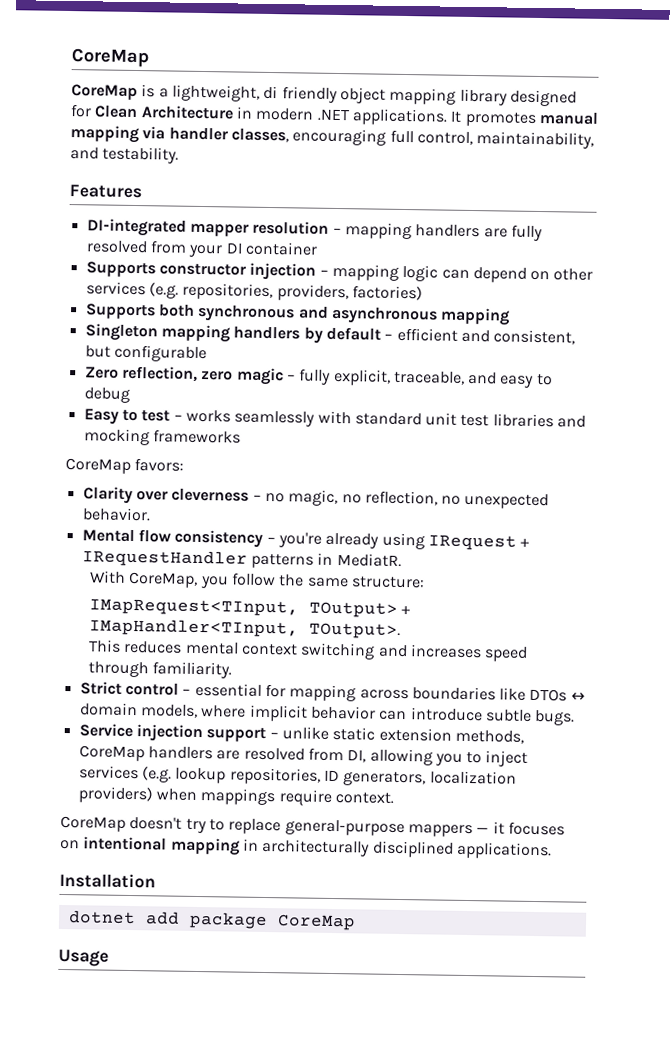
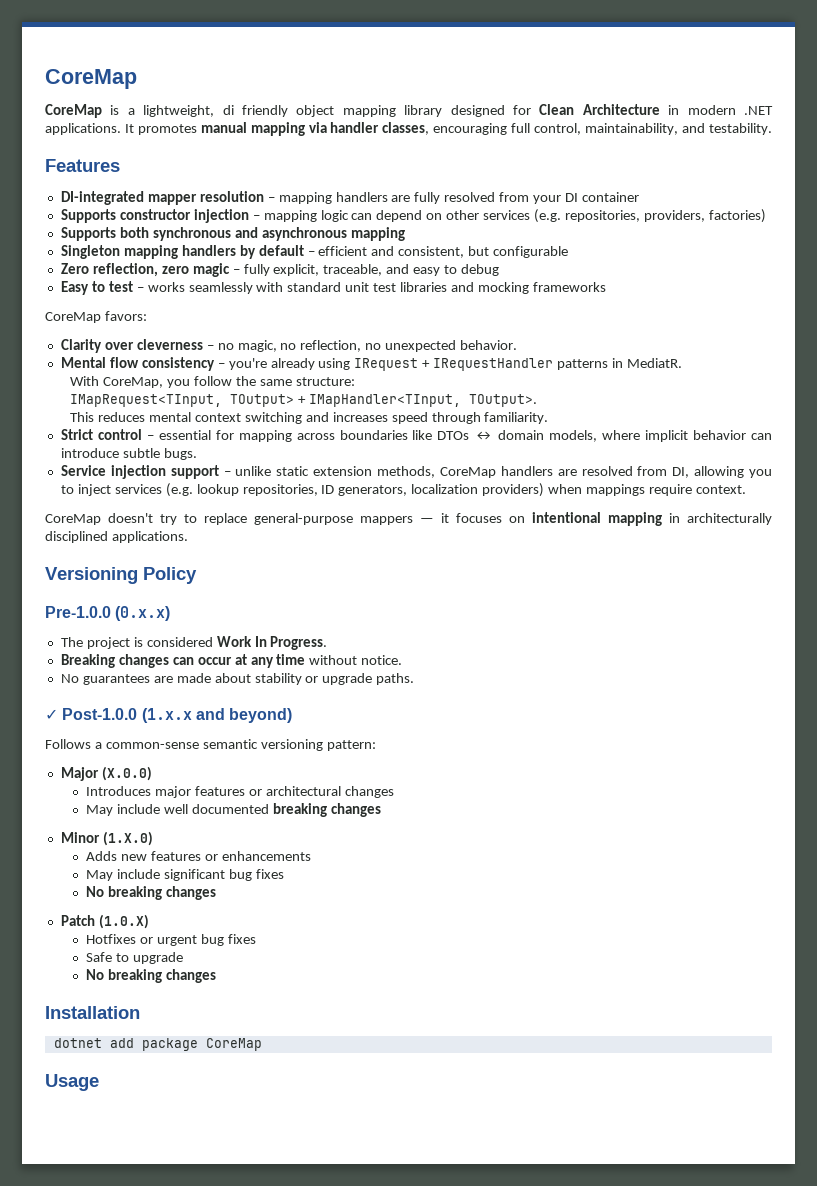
+ Versioning Policy
+ Pre-1.0.0 (0.x.x)
+ The project is considered Work In Progress.
+ Breaking changes can occur at any time without notice.
+ No guarantees are made about stability or upgrade paths.
+ ✓ Post-1.0.0 (1.x.x and beyond)
+ Follows a common-sense semantic versioning pattern:
+ Major (X.0.0)
+ Introduces major features or architectural changes
+ May include well documented breaking changes
+ Minor (1.X.0)
+ Adds new features or enhancements
+ May include significant bug fixes
+ No breaking changes
+ Patch (1.0.X)
+ Hotfixes or urgent bug fixes
+ Safe to upgrade
+ No breaking changes

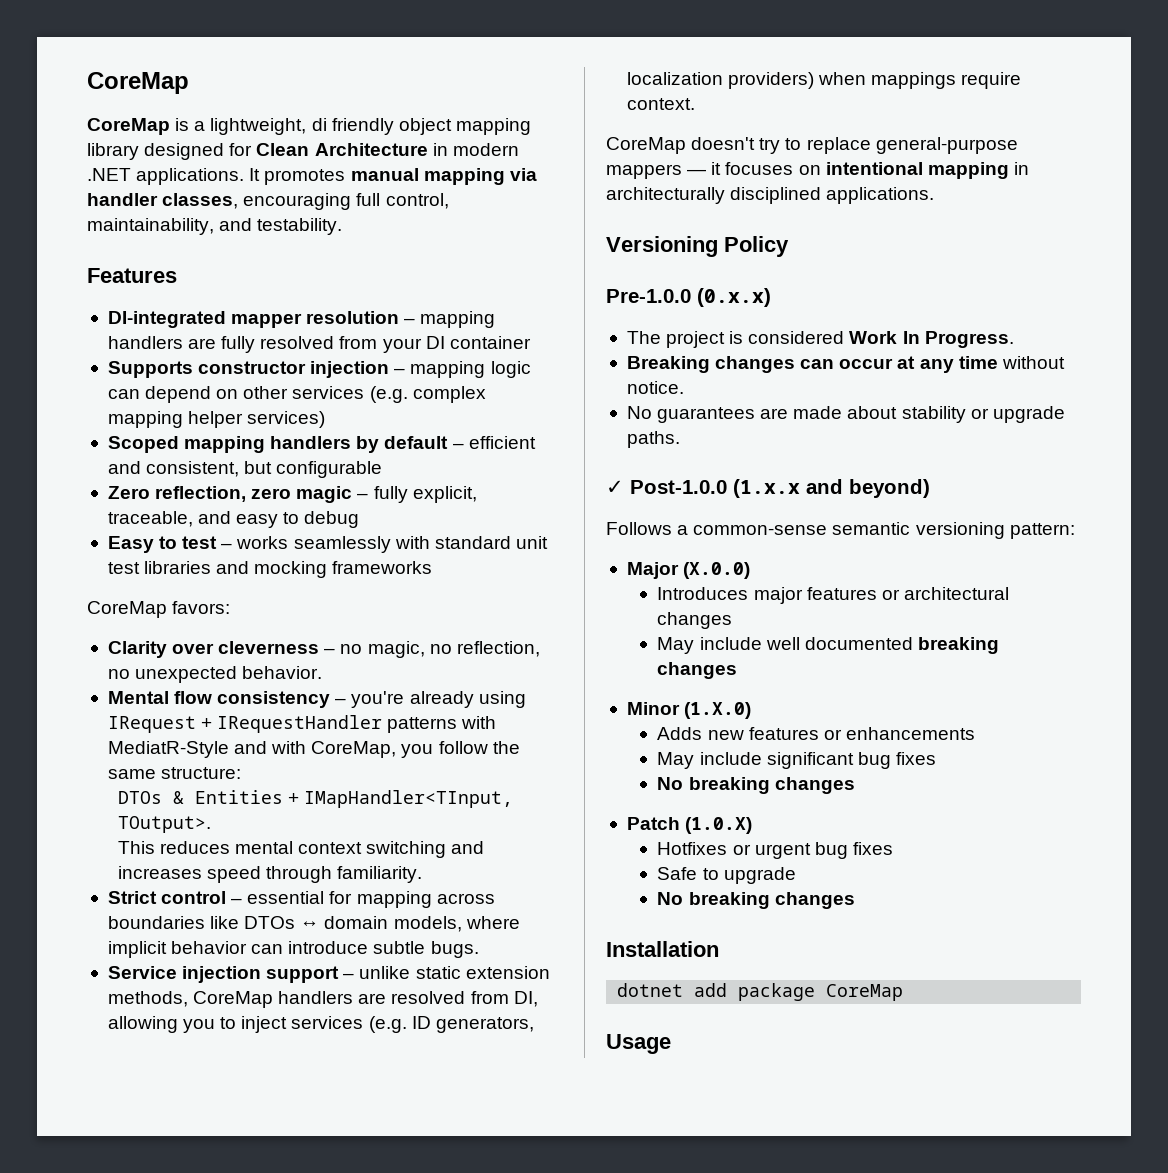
- Supports constructor injection – mapping logic can depend on other services (e.g. repositories, providers, factories)
- Supports both synchronous and asynchronous mapping
- Singleton mapping handlers by default – efficient and consistent, but configurable
+ Supports constructor injection – mapping logic can depend on other services (e.g. complex mapping helper services)
+ Scoped mapping handlers by default – efficient and consistent, but configurable
- Mental flow consistency – you're already using IRequest + IRequestHandler patterns in MediatR.
- With CoreMap, you follow the same structure:
+ Mental flow consistency – you're already using IRequest + IRequestHandler patterns with MediatR-Style and with CoreMap, you follow the same structure:
- IMapRequest<TInput, TOutput> + IMapHandler<TInput, TOutput>.
+ DTOs & Entities + IMapHandler<TInput, TOutput>.
- Service injection support – unlike static extension methods, CoreMap handlers are resolved from DI, allowing you to inject services (e.g. lookup repositories, ID generators, localization providers) when mappings require context.
+ Service injection support – unlike static extension methods, CoreMap handlers are resolved from DI, allowing you to inject services (e.g. ID generators, localization providers) when mappings require context.

